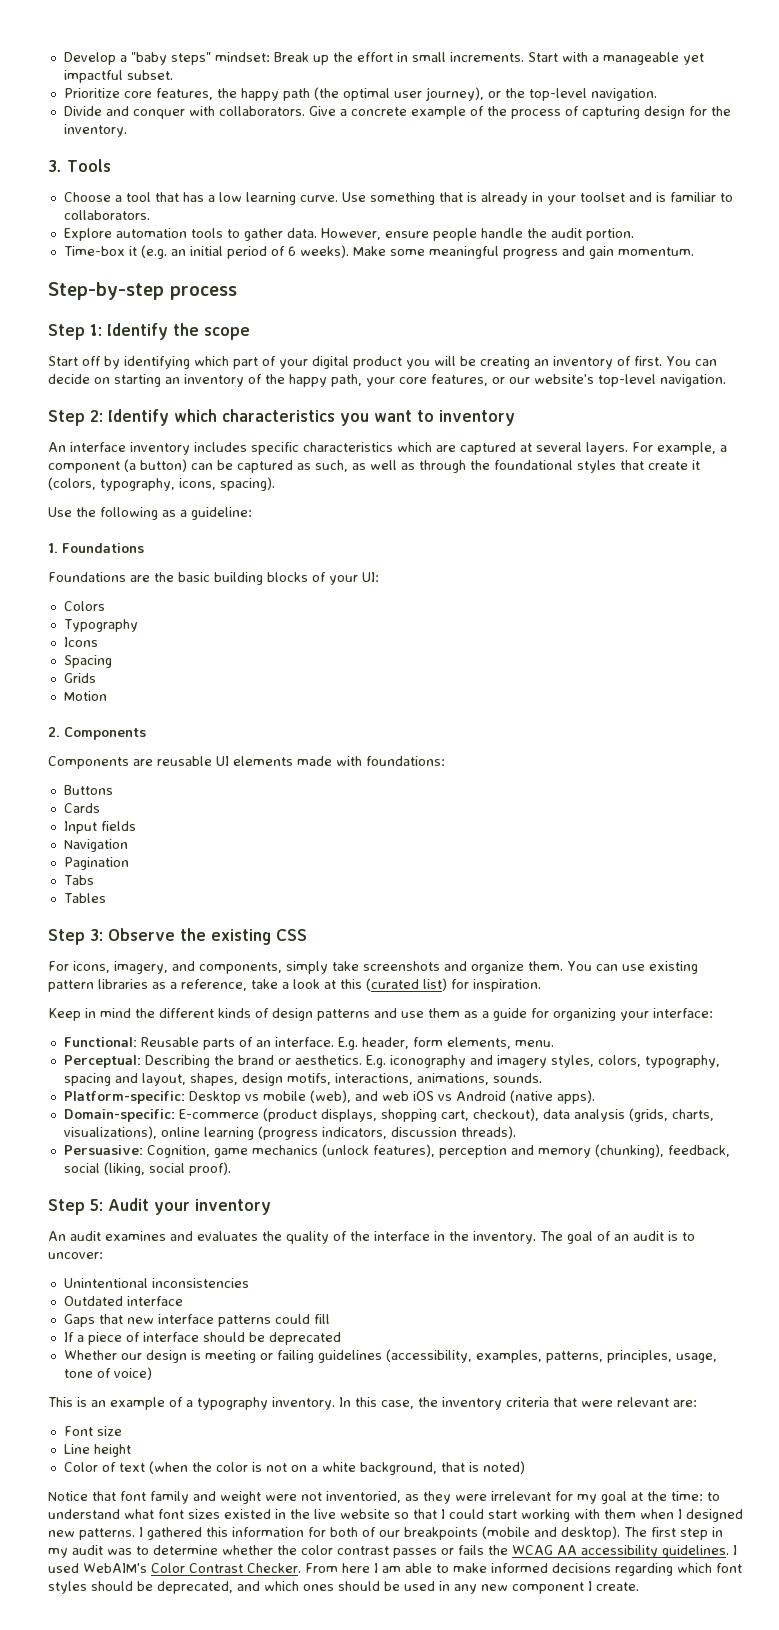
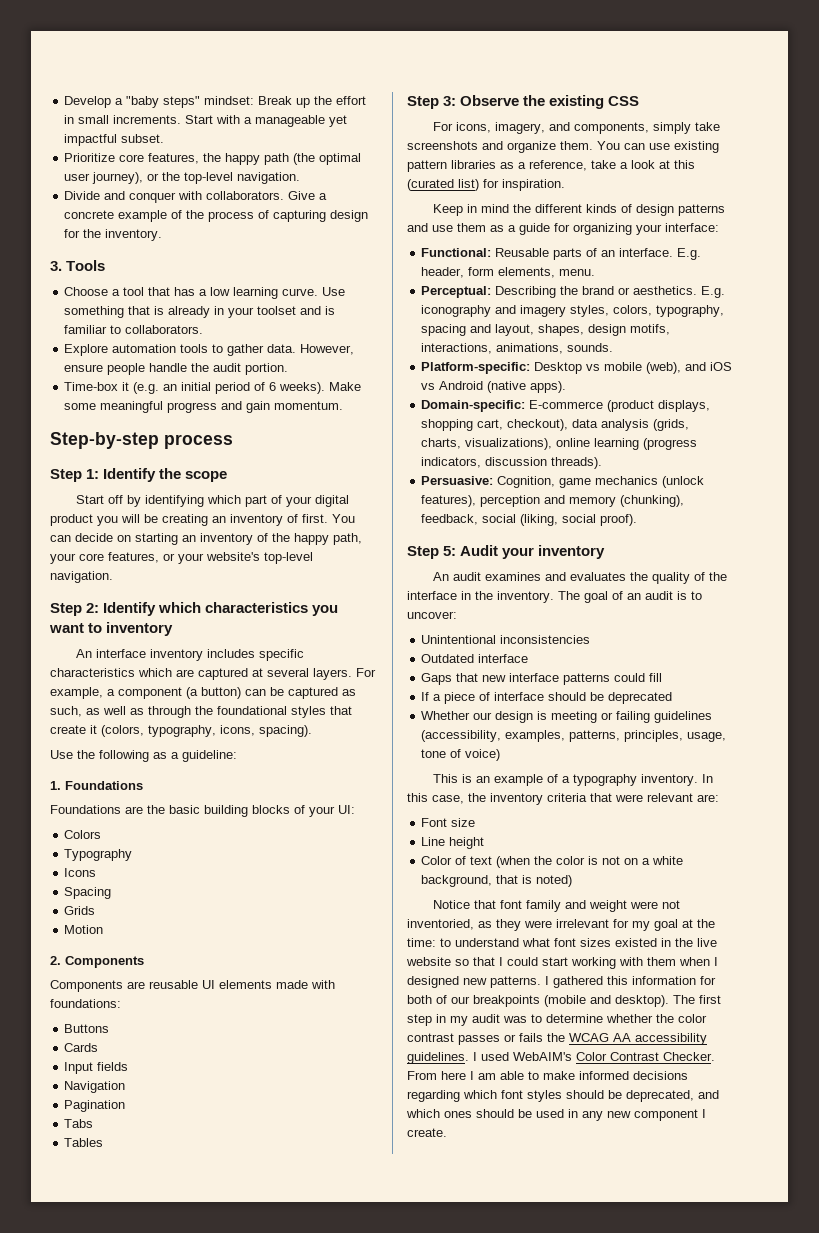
- You can decide on starting an inventory of the happy path, your core features, or our website's top-level navigation.
+ You can decide on starting an inventory of the happy path, your core features, or your website's top-level navigation.
- Platform-specific: Desktop vs mobile (web), and web iOS vs Android (native apps).
+ Platform-specific: Desktop vs mobile (web), and iOS vs Android (native apps).

